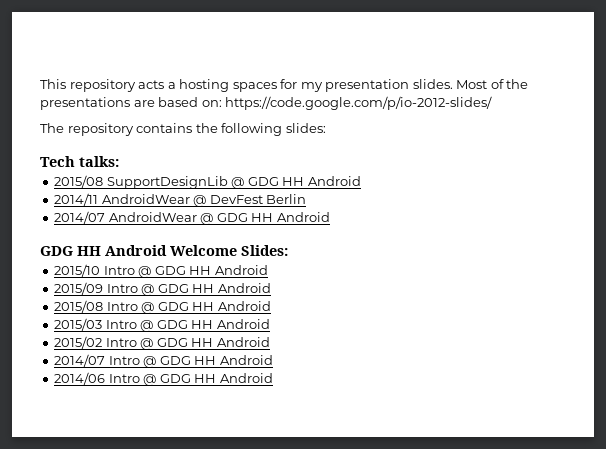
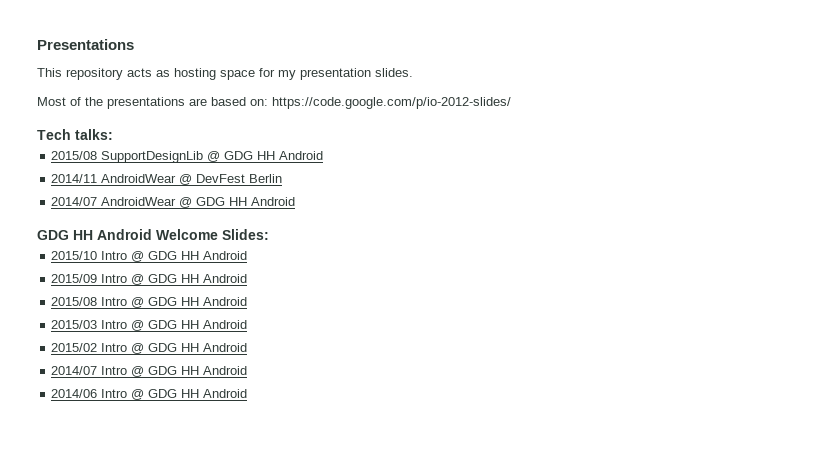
+ Presentations
- This repository acts a hosting spaces for my presentation slides. Most of the presentations are based on: https://code.google.com/p/io-2012-slides/
+ This repository acts as hosting space for my presentation slides.
+ Most of the presentations are based on: https://code.google.com/p/io-2012-slides/
- The repository contains the following slides:

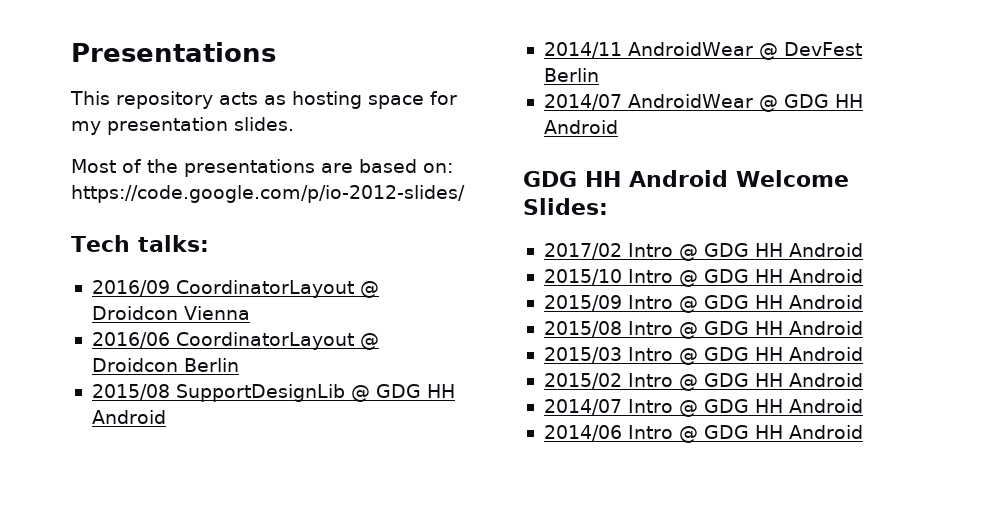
+ 2016/09 CoordinatorLayout @ Droidcon Vienna
+ 2016/06 CoordinatorLayout @ Droidcon Berlin
+ 2017/02 Intro @ GDG HH Android

